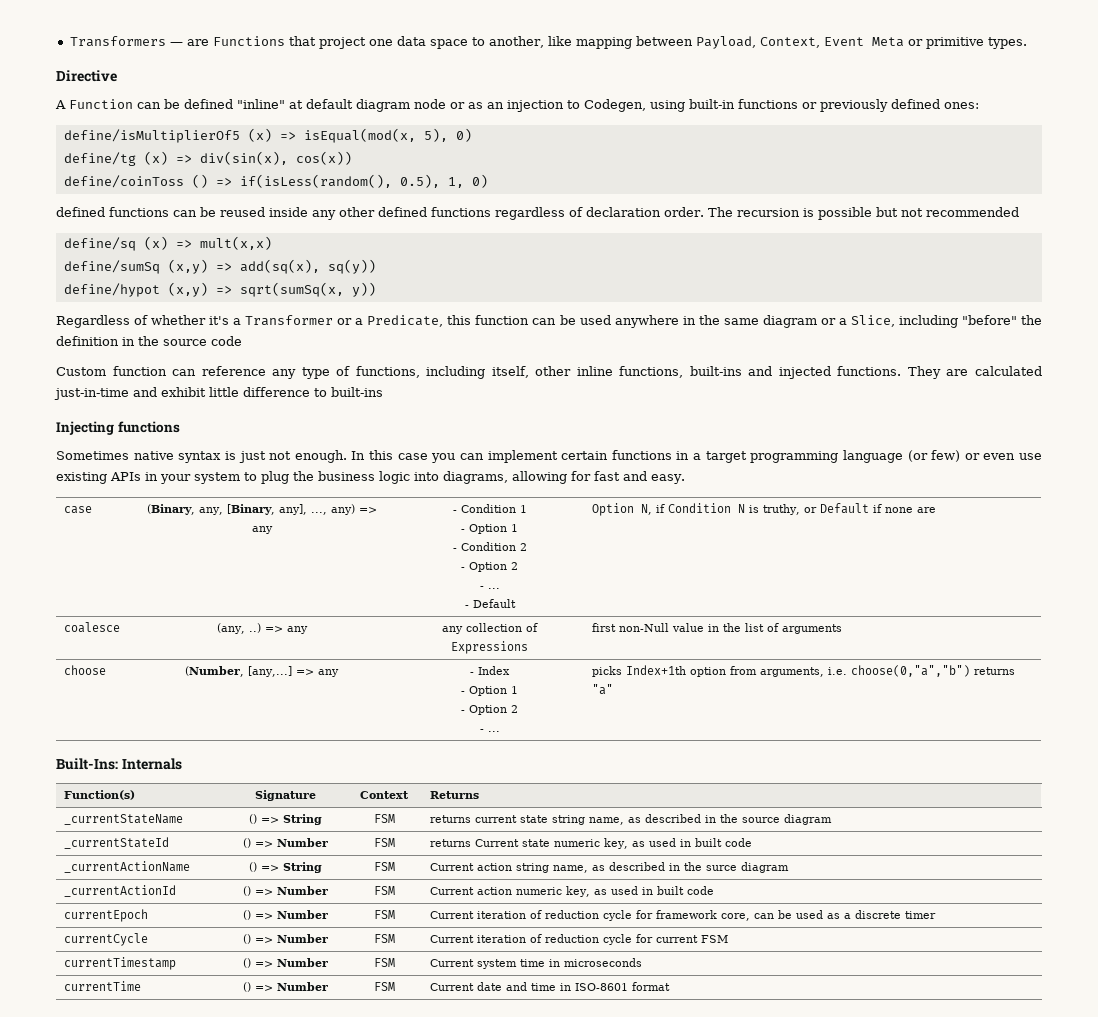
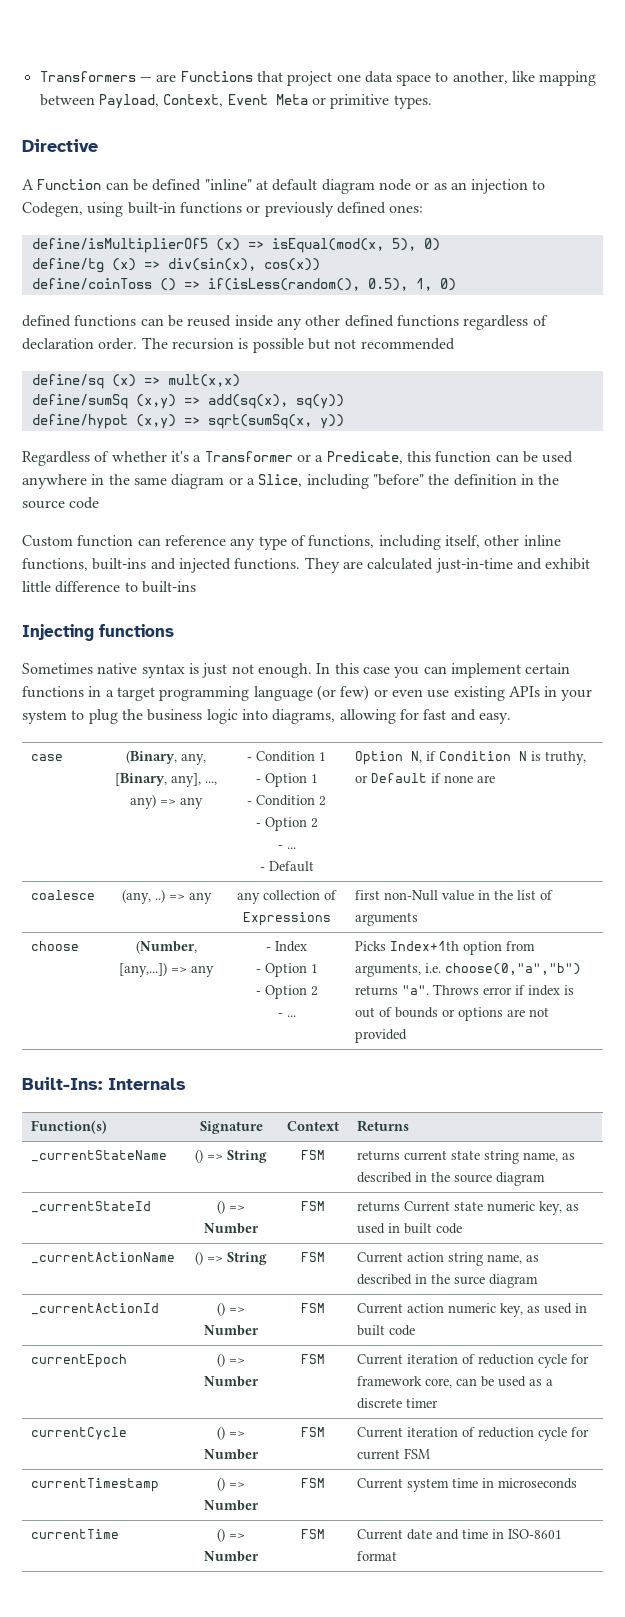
- choose | (Number, [any,...] => any | - Index
+ choose | (Number, [any,...]) => any | - Index
  - Option 1
  - Option 2
- - ... | picks Index+1th option from arguments, i.e. choose(0,"a","b") returns "a"
+ - ... | Picks Index+1th option from arguments, i.e. choose(0,"a","b") returns "a". Throws error if index is out of bounds or options are not provided

